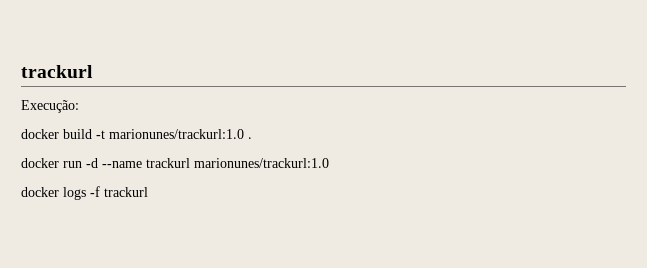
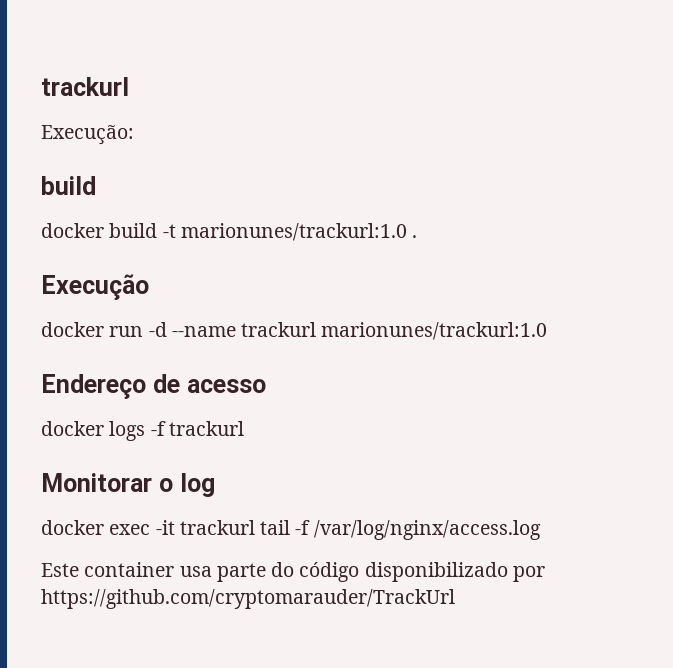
  Execução:
+ build
+ Execução
+ Endereço de acesso
+ Monitorar o log
+ docker exec -it trackurl tail -f /var/log/nginx/access.log
+ Este container usa parte do código disponibilizado por https://github.com/cryptomarauder/TrackUrl

